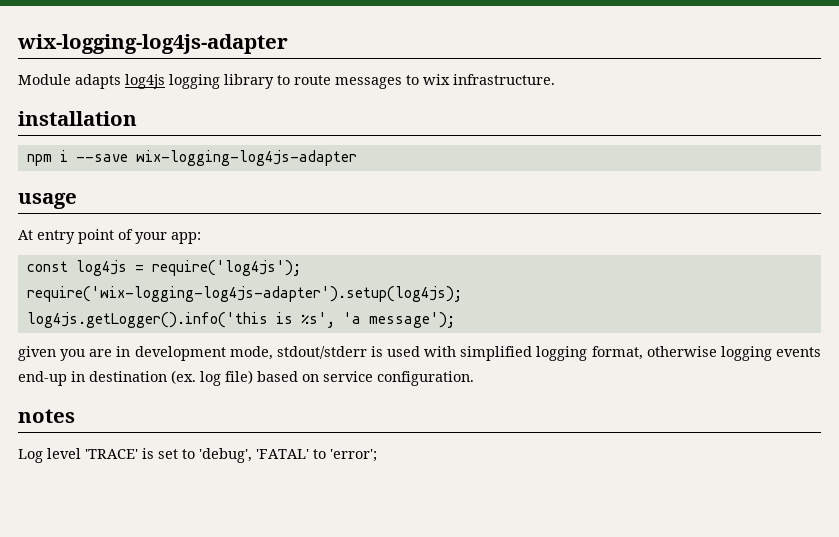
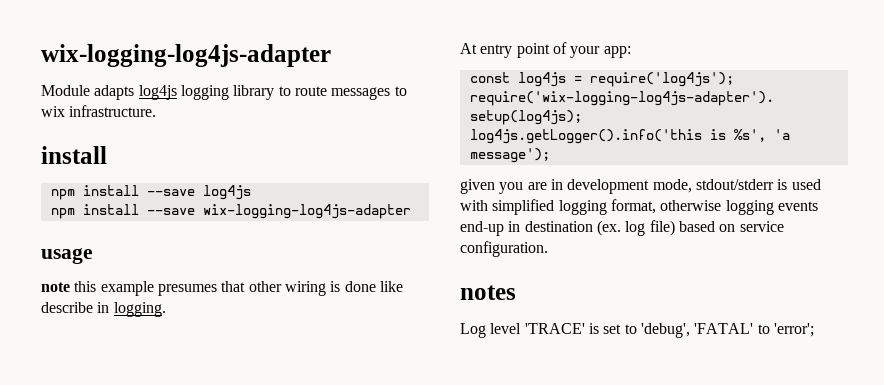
  Module adapts log4js logging library to route messages to wix infrastructure.
- installation
- npm i --save wix-logging-log4js-adapter
+ install
+ npm install --save log4js
+ npm install --save wix-logging-log4js-adapter
  usage
+ note this example presumes that other wiring is done like describe in logging.

